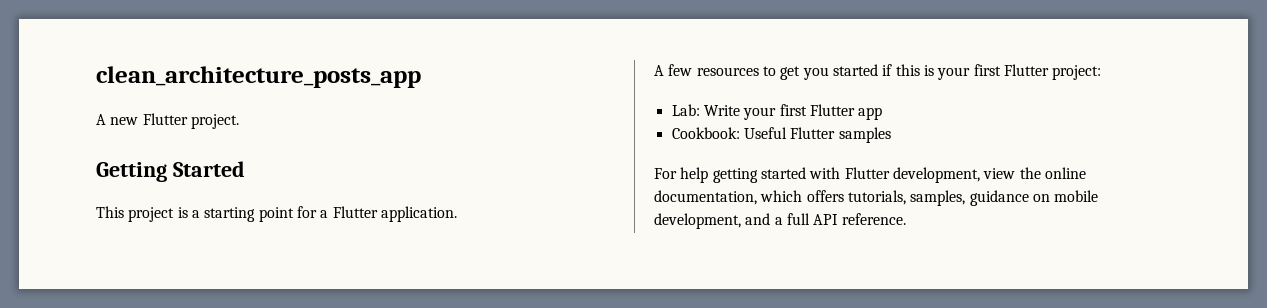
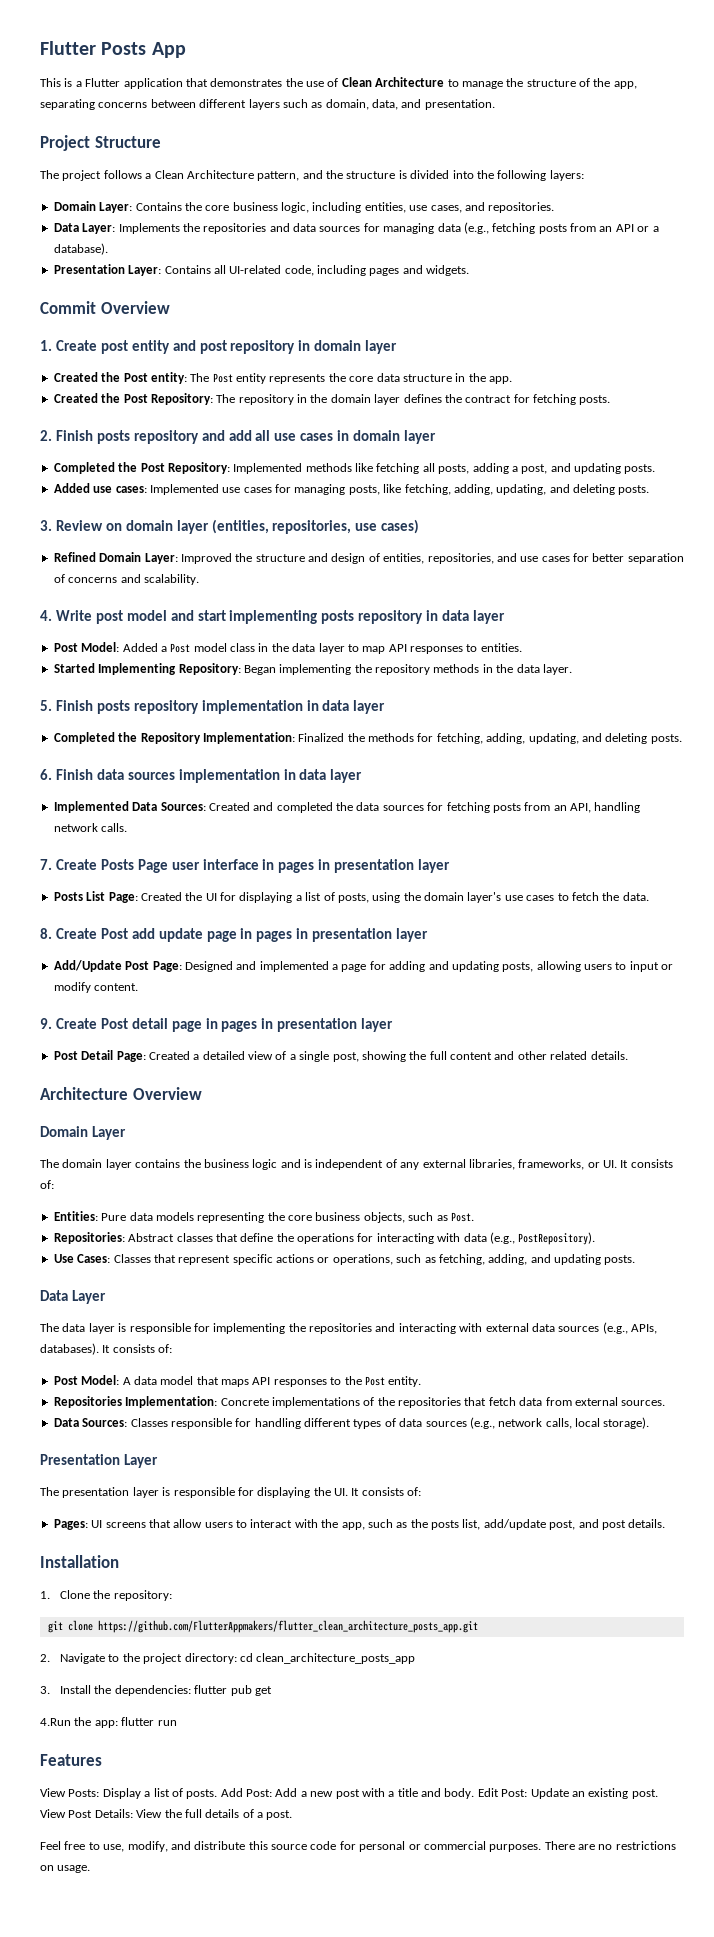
- clean_architecture_posts_app
- A new Flutter project.
- Getting Started
- This project is a starting point for a Flutter application.
- A few resources to get you started if this is your first Flutter project:
- Lab: Write your first Flutter app
- Cookbook: Useful Flutter samples
- For help getting started with Flutter development, view the online documentation, which offers tutorials, samples, guidance on mobile development, and a full API reference.
+ Flutter Posts App
+ This is a Flutter application that demonstrates the use of Clean Architecture to manage the structure of the app, separating concerns between different layers such as domain, data, and presentation.
+ Project Structure
+ The project follows a Clean Architecture pattern, and the structure is divided into the following layers:
+ Domain Layer: Contains the core business logic, including entities, use cases, and repositories.
+ Data Layer: Implements the repositories and data sources for managing data (e.g., fetching posts from an API or a database).
+ Presentation Layer: Contains all UI-related code, including pages and widgets.
+ Commit Overview
+ 1. Create post entity and post repository in domain layer
+ Created the Post entity: The Post entity represents the core data structure in the app.
+ Created the Post Repository: The repository in the domain layer defines the contract for fetching posts.
+ 2. Finish posts repository and add all use cases in domain layer
+ Completed the Post Repository: Implemented methods like fetching all posts, adding a post, and updating posts.
+ Added use cases: Implemented use cases for managing posts, like fetching, adding, updating, and deleting posts.
+ 3. Review on domain layer (entities, repositories, use cases)
+ Refined Domain Layer: Improved the structure and design of entities, repositories, and use cases for better separation of concerns and scalability.
+ 4. Write post model and start implementing posts repository in data layer
+ Post Model: Added a Post model class in the data layer to map API responses to entities.
+ Started Implementing Repository: Began implementing the repository methods in the data layer.
+ 5. Finish posts repository implementation in data layer
+ Completed the Repository Implementation: Finalized the methods for fetching, adding, updating, and deleting posts.
+ 6. Finish data sources implementation in data layer
+ Implemented Data Sources: Created and completed the data sources for fetching posts from an API, handling network calls.
+ 7. Create Posts Page user interface in pages in presentation layer
+ Posts List Page: Created the UI for displaying a list of posts, using the domain layer's use cases to fetch the data.
+ 8. Create Post add update page in pages in presentation layer
+ Add/Update Post Page: Designed and implemented a page for adding and updating posts, allowing users to input or modify content.
+ 9. Create Post detail page in pages in presentation layer
+ Post Detail Page: Created a detailed view of a single post, showing the full content and other related details.
+ Architecture Overview
+ Domain Layer
+ The domain layer contains the business logic and is independent of any external libraries, frameworks, or UI. It consists of:
+ Entities: Pure data models representing the core business objects, such as Post.
+ Repositories: Abstract classes that define the operations for interacting with data (e.g., PostRepository).
+ Use Cases: Classes that represent specific actions or operations, such as fetching, adding, and updating posts.
+ Data Layer
+ The data layer is responsible for implementing the repositories and interacting with external data sources (e.g., APIs, databases). It consists of:
+ Post Model: A data model that maps API responses to the Post entity.
+ Repositories Implementation: Concrete implementations of the repositories that fetch data from external sources.
+ Data Sources: Classes responsible for handling different types of data sources (e.g., network calls, local storage).
+ Presentation Layer
+ The presentation layer is responsible for displaying the UI. It consists of:
+ Pages: UI screens that allow users to interact with the app, such as the posts list, add/update post, and post details.
+ Installation
+ 1. Clone the repository:
+ git clone https://github.com/FlutterAppmakers/flutter_clean_architecture_posts_app.git
+ 2. Navigate to the project directory: cd clean_architecture_posts_app
+ 3. Install the dependencies: flutter pub get
+ 4.Run the app: flutter run
+ Features
+ View Posts: Display a list of posts. Add Post: Add a new post with a title and body. Edit Post: Update an existing post. View Post Details: View the full details of a post.
+ Feel free to use, modify, and distribute this source code for personal or commercial purposes. There are no restrictions on usage.

